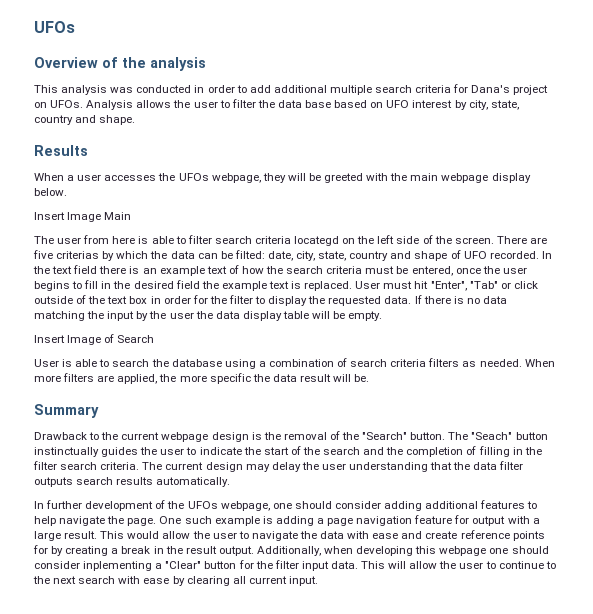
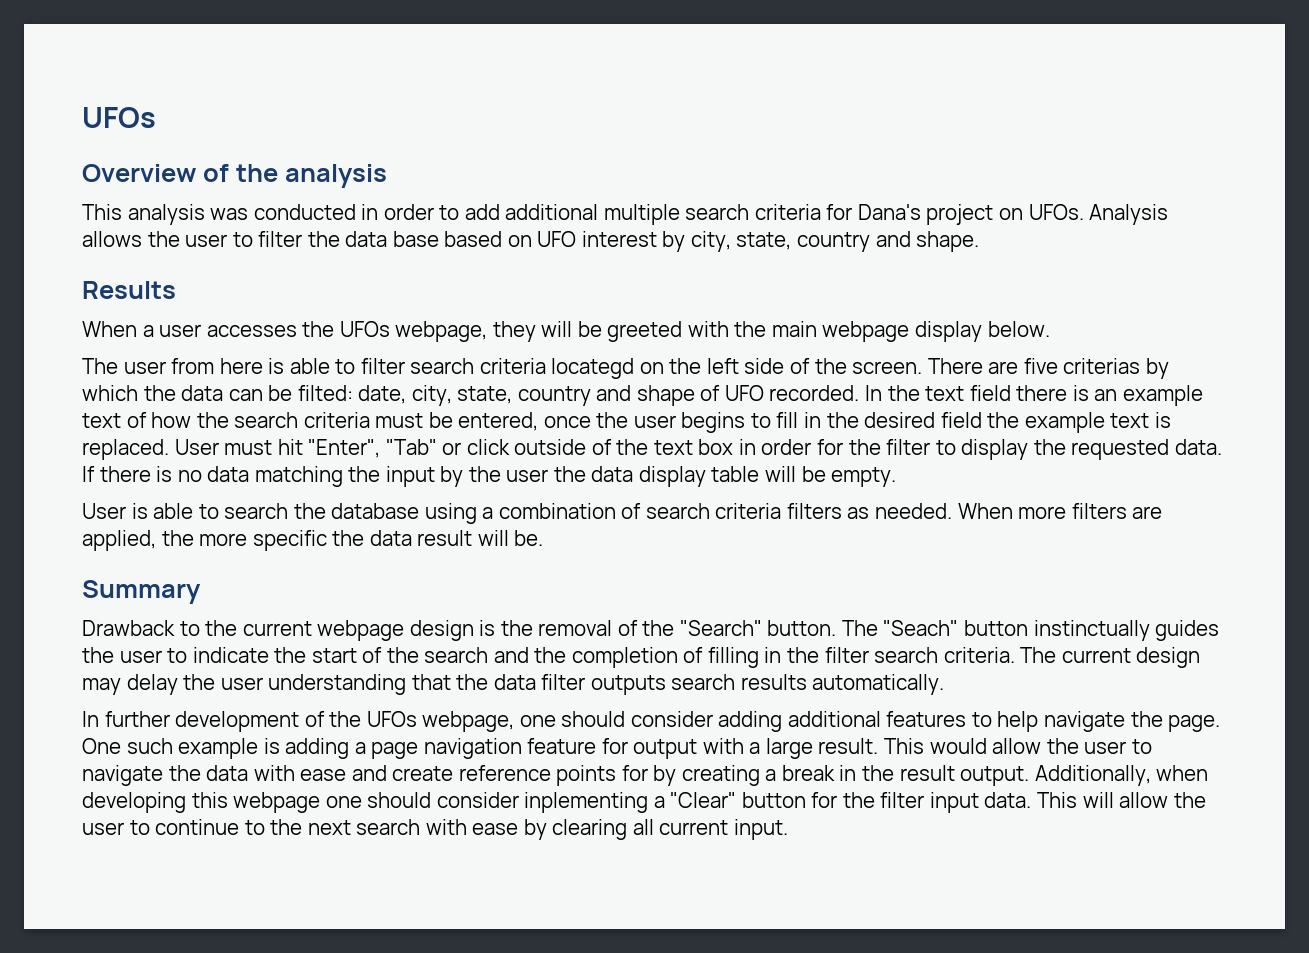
- Insert Image Main
- Insert Image of Search

